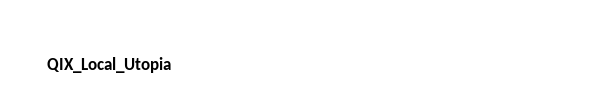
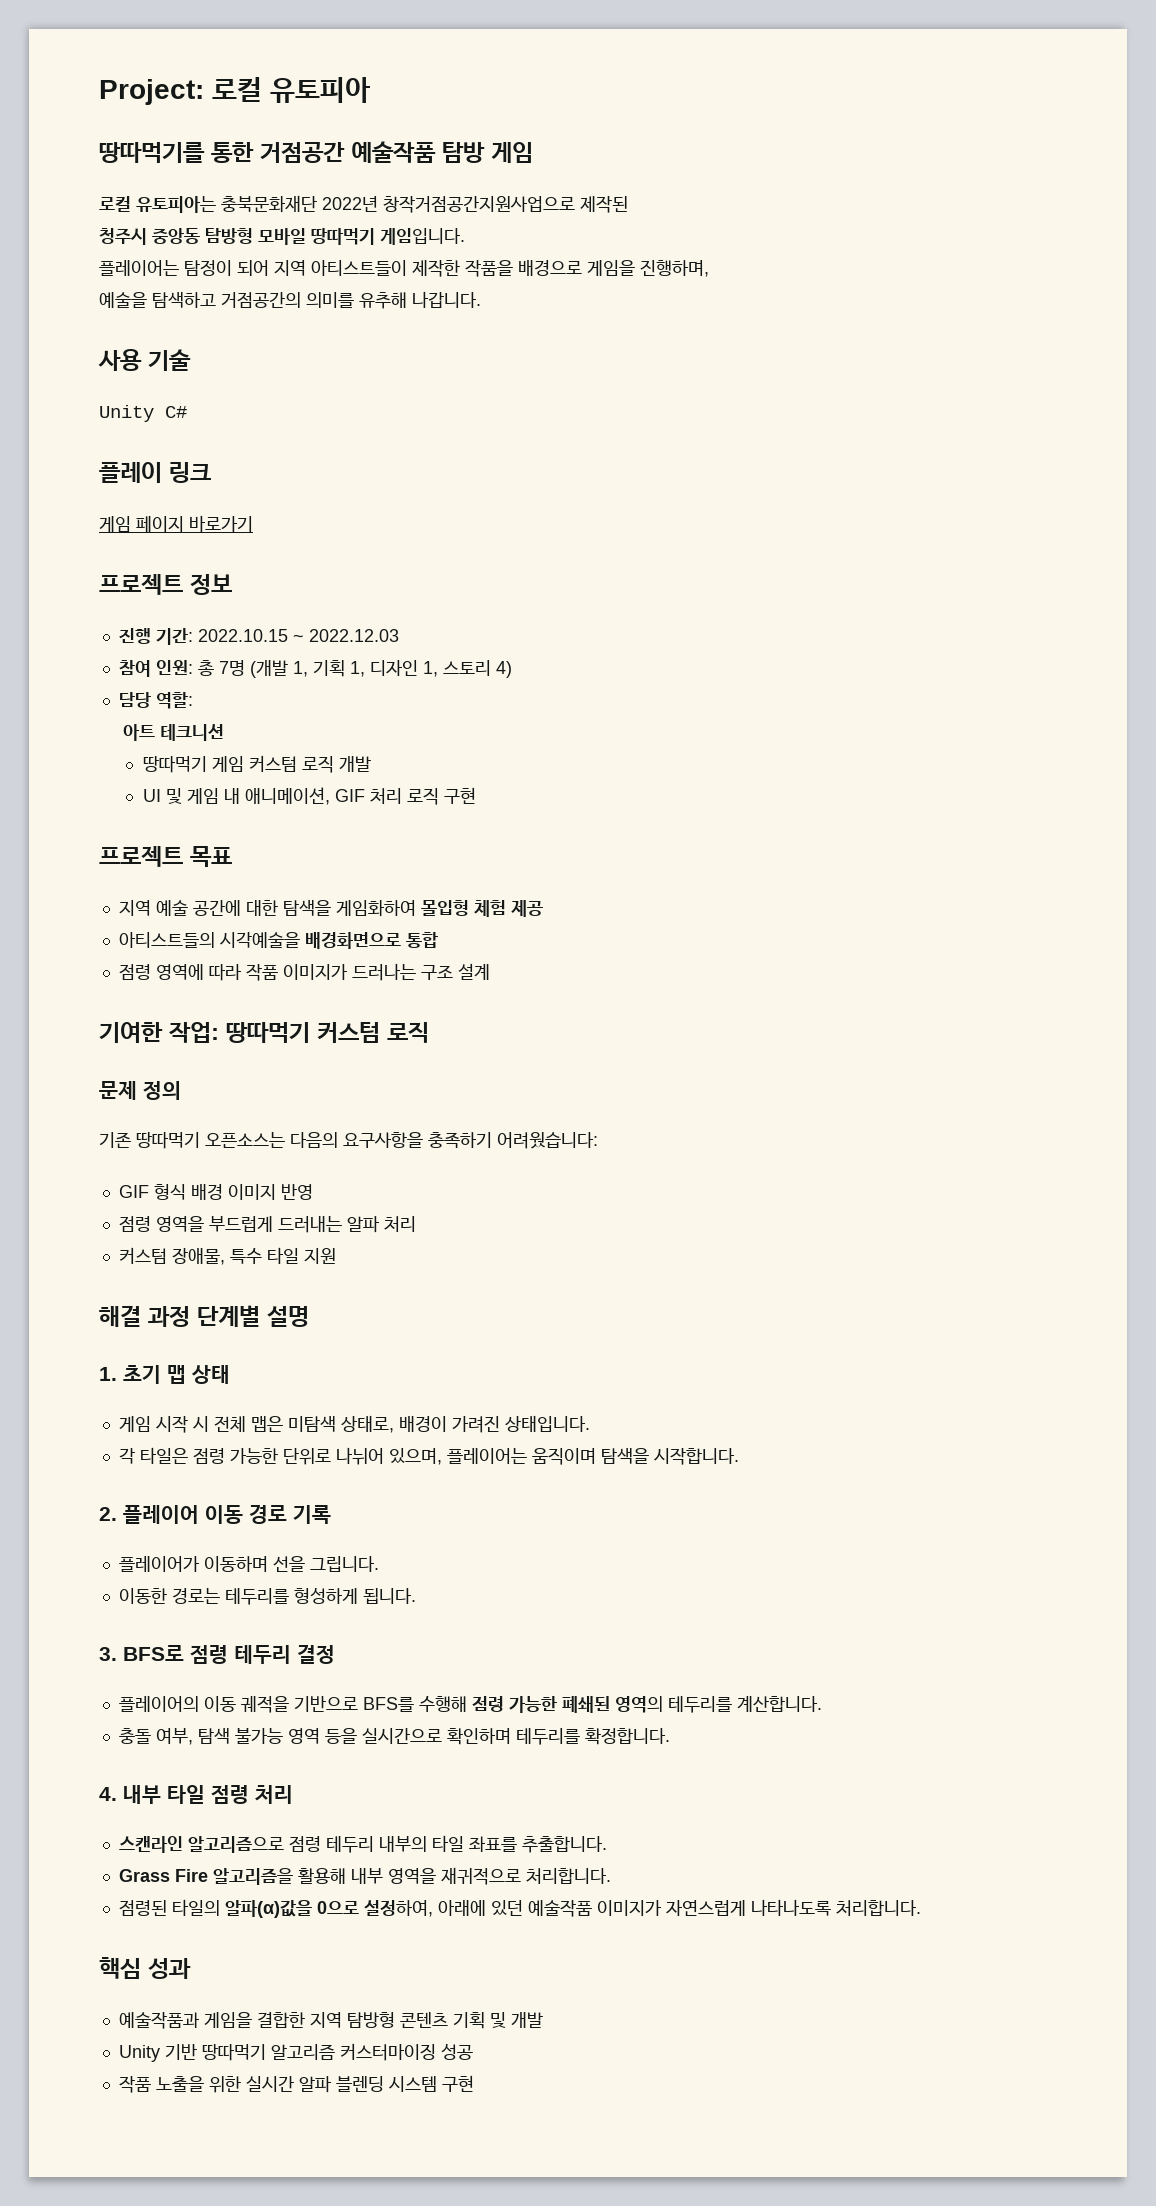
- QIX_Local_Utopia
+ Project: 로컬 유토피아
+ 땅따먹기를 통한 거점공간 예술작품 탐방 게임
+ 로컬 유토피아는 충북문화재단 2022년 창작거점공간지원사업으로 제작된
+ 청주시 중앙동 탐방형 모바일 땅따먹기 게임입니다.
+ 플레이어는 탐정이 되어 지역 아티스트들이 제작한 작품을 배경으로 게임을 진행하며,
+ 예술을 탐색하고 거점공간의 의미를 유추해 나갑니다.
+ 사용 기술
+ Unity C#
+ 플레이 링크
+ 게임 페이지 바로가기
+ 프로젝트 정보
+ 진행 기간: 2022.10.15 ~ 2022.12.03
+ 참여 인원: 총 7명 (개발 1, 기획 1, 디자인 1, 스토리 4)
+ 담당 역할:
+ 아트 테크니션
+ 땅따먹기 게임 커스텀 로직 개발
+ UI 및 게임 내 애니메이션, GIF 처리 로직 구현
+ 프로젝트 목표
+ 지역 예술 공간에 대한 탐색을 게임화하여 몰입형 체험 제공
+ 아티스트들의 시각예술을 배경화면으로 통합
+ 점령 영역에 따라 작품 이미지가 드러나는 구조 설계
+ 기여한 작업: 땅따먹기 커스텀 로직
+ 문제 정의
+ 기존 땅따먹기 오픈소스는 다음의 요구사항을 충족하기 어려웠습니다:
+ GIF 형식 배경 이미지 반영
+ 점령 영역을 부드럽게 드러내는 알파 처리
+ 커스텀 장애물, 특수 타일 지원
+ 해결 과정 단계별 설명
+ 1. 초기 맵 상태
+ 게임 시작 시 전체 맵은 미탐색 상태로, 배경이 가려진 상태입니다.
+ 각 타일은 점령 가능한 단위로 나뉘어 있으며, 플레이어는 움직이며 탐색을 시작합니다.
+ 2. 플레이어 이동 경로 기록
+ 플레이어가 이동하며 선을 그립니다.
+ 이동한 경로는 테두리를 형성하게 됩니다.
+ 3. BFS로 점령 테두리 결정
+ 플레이어의 이동 궤적을 기반으로 BFS를 수행해 점령 가능한 폐쇄된 영역의 테두리를 계산합니다.
+ 충돌 여부, 탐색 불가능 영역 등을 실시간으로 확인하며 테두리를 확정합니다.
+ 4. 내부 타일 점령 처리
+ 스캔라인 알고리즘으로 점령 테두리 내부의 타일 좌표를 추출합니다.
+ Grass Fire 알고리즘을 활용해 내부 영역을 재귀적으로 처리합니다.
+ 점령된 타일의 알파(α)값을 0으로 설정하여, 아래에 있던 예술작품 이미지가 자연스럽게 나타나도록 처리합니다.
+ 핵심 성과
+ 예술작품과 게임을 결합한 지역 탐방형 콘텐츠 기획 및 개발
+ Unity 기반 땅따먹기 알고리즘 커스터마이징 성공
+ 작품 노출을 위한 실시간 알파 블렌딩 시스템 구현

